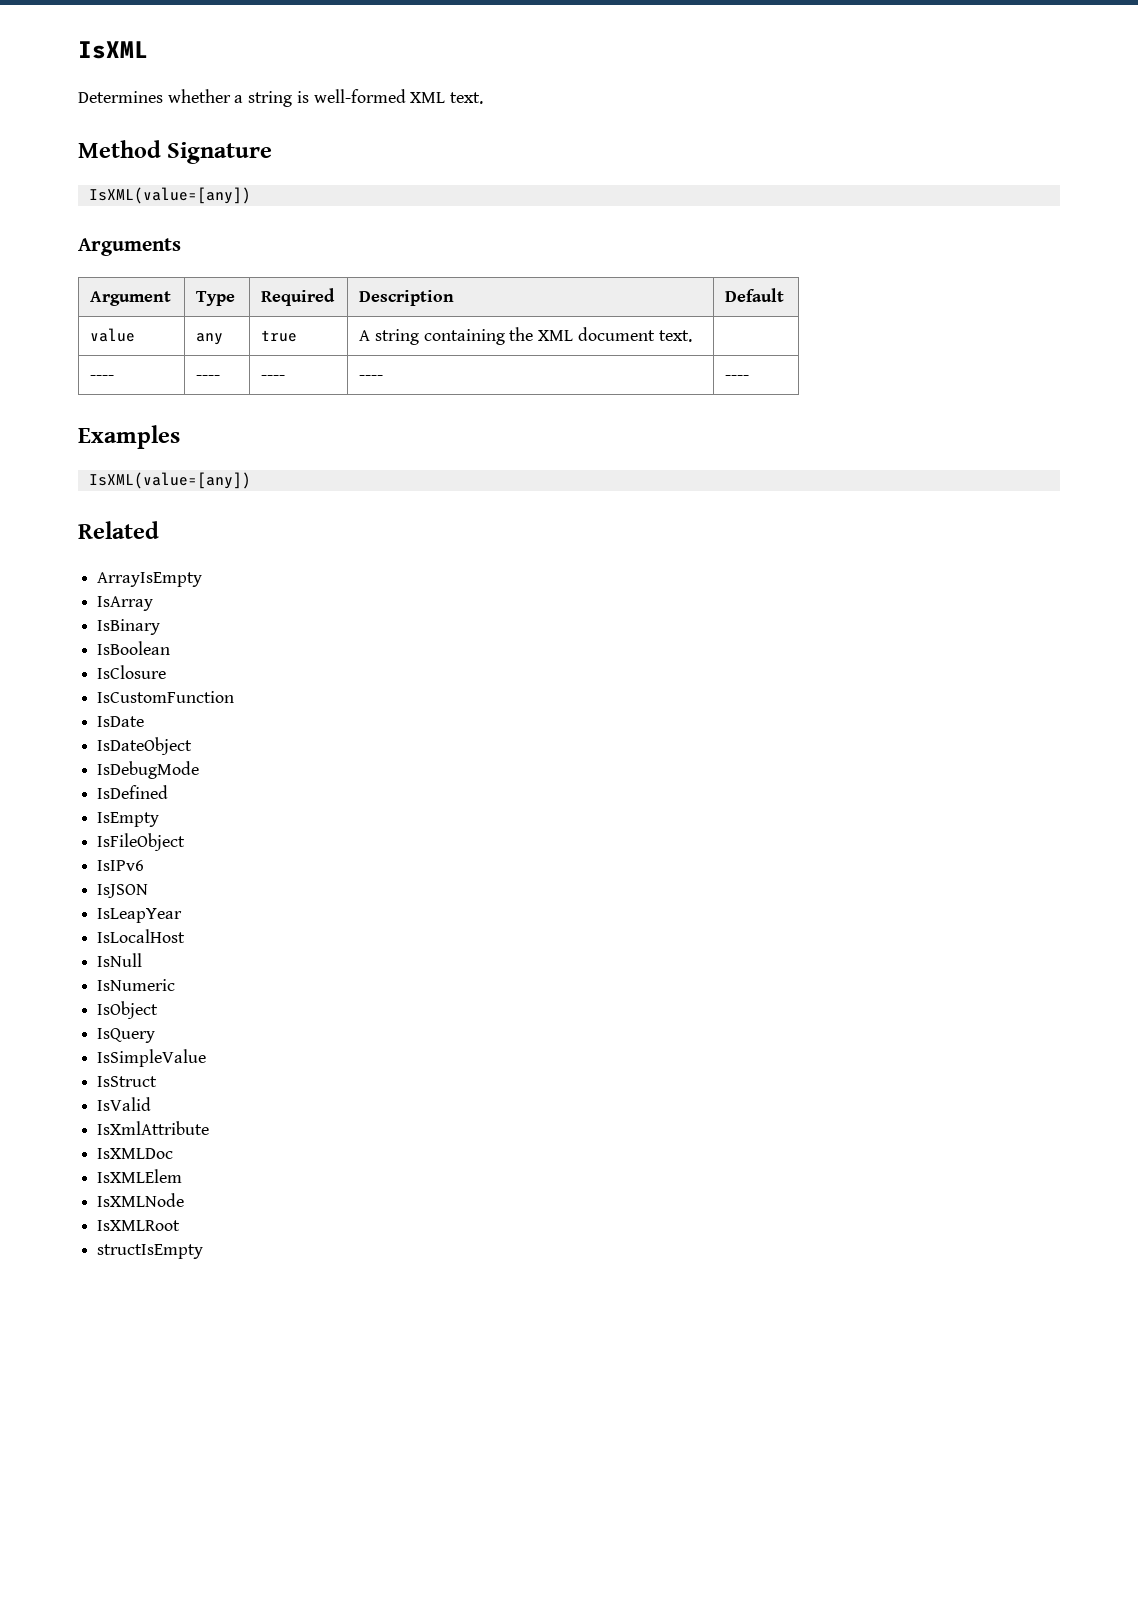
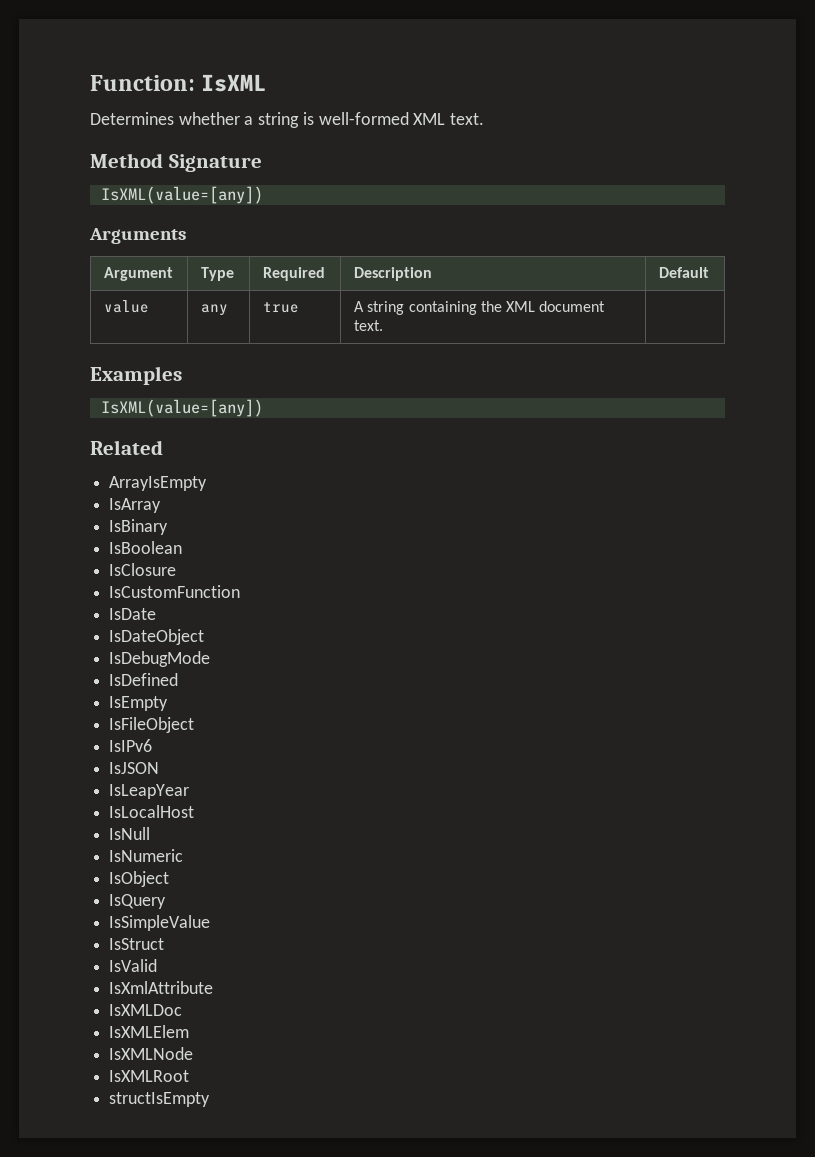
- IsXML
+ Function: IsXML
- ---- | ---- | ---- | ---- | ----

